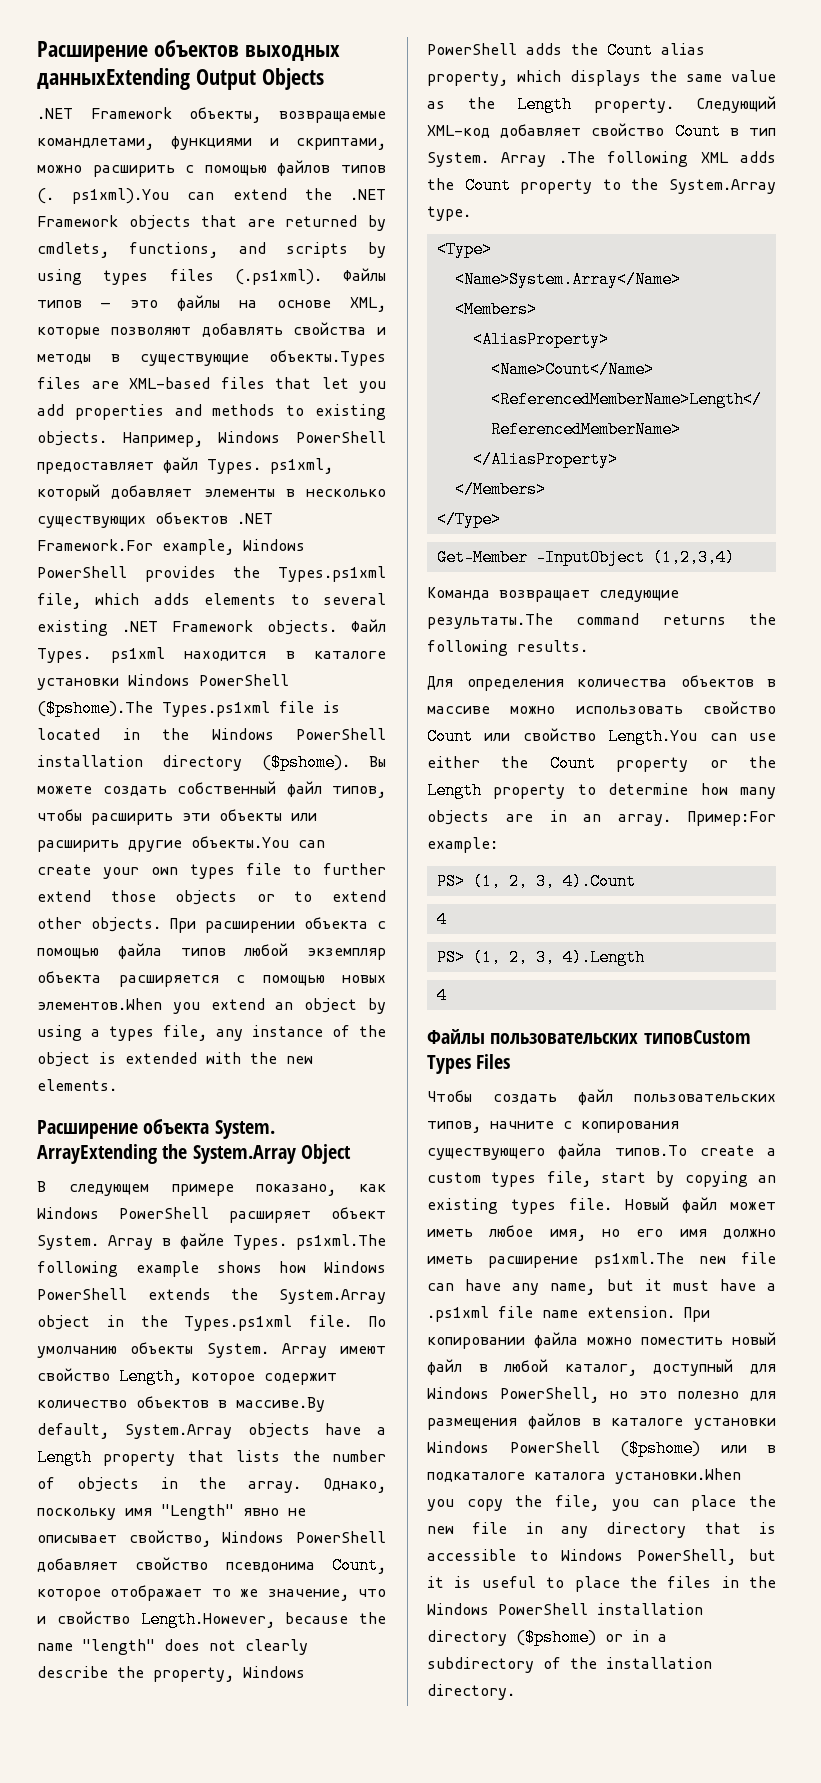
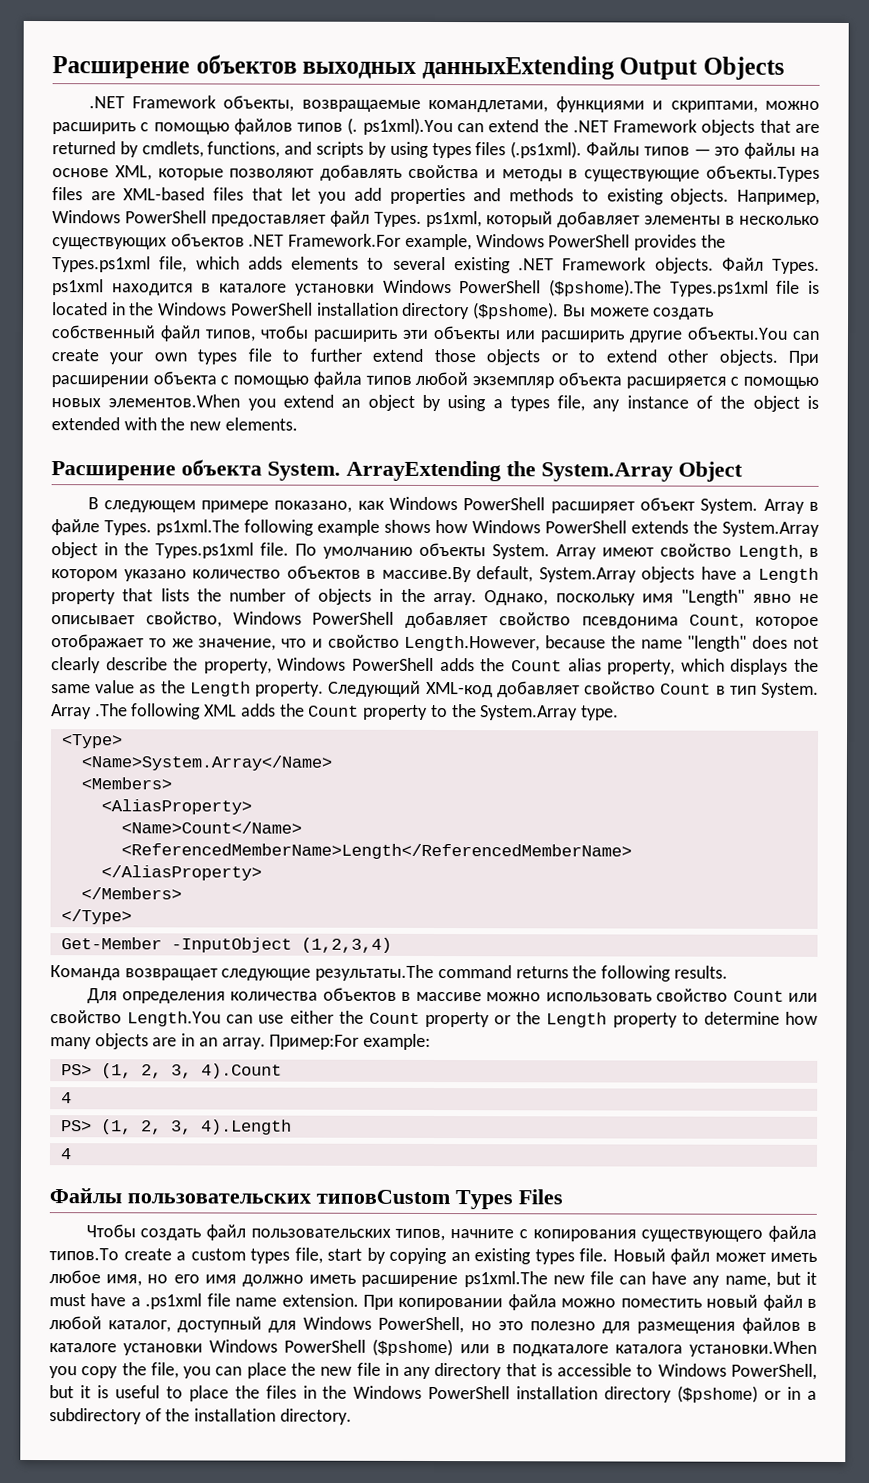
- Array имеют свойство Length, которое содержит количество объектов в массиве.By default, System.Array objects have a Length property that lists the number of objects in the array.
+ Array имеют свойство Length, в котором указано количество объектов в массиве.By default, System.Array objects have a Length property that lists the number of objects in the array.

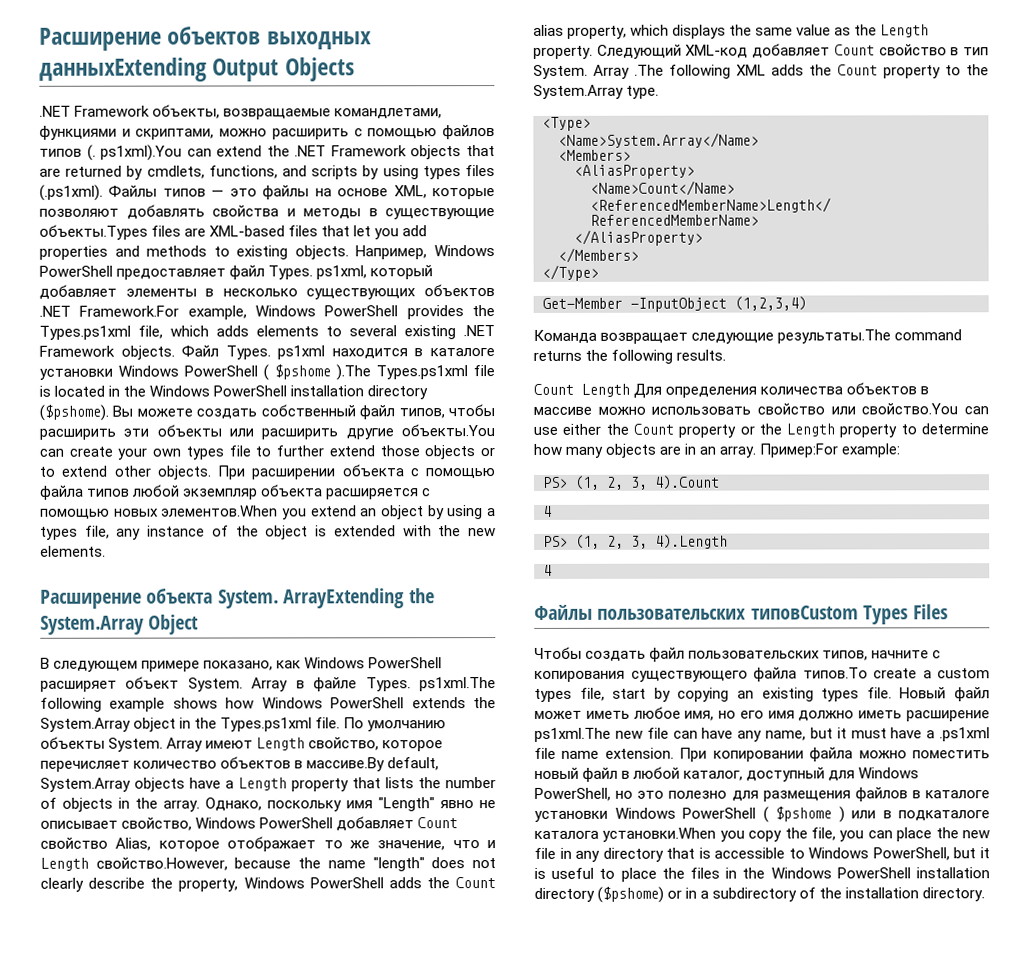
- Файл Types. ps1xml находится в каталоге установки Windows PowerShell ($pshome).The Types.ps1xml file is located in the Windows PowerShell installation directory ($pshome).
+ Файл Types. ps1xml находится в каталоге установки Windows PowerShell ( $pshome ).The Types.ps1xml file is located in the Windows PowerShell installation directory ($pshome).
- Array имеют свойство Length, в котором указано количество объектов в массиве.By default, System.Array objects have a Length property that lists the number of objects in the array.
+ Array имеют Length свойство, которое перечисляет количество объектов в массиве.By default, System.Array objects have a Length property that lists the number of objects in the array.
- Однако, поскольку имя "Length" явно не описывает свойство, Windows PowerShell добавляет свойство псевдонима Count, которое отображает то же значение, что и свойство Length.However, because the name "length" does not clearly describe the property, Windows PowerShell adds the Count alias property, which displays the same value as the Length property.
+ Однако, поскольку имя "Length" явно не описывает свойство, Windows PowerShell добавляет Count свойство Alias, которое отображает то же значение, что и Length свойство.However, because the name "length" does not clearly describe the property, Windows PowerShell adds the Count alias property, which displays the same value as the Length property.
- Следующий XML-код добавляет свойство Count в тип System.
+ Следующий XML-код добавляет Count свойство в тип System.
- Для определения количества объектов в массиве можно использовать свойство Count или свойство Length.You can use either the Count property or the Length property to determine how many objects are in an array.
+ Count Length Для определения количества объектов в массиве можно использовать свойство или свойство.You can use either the Count property or the Length property to determine how many objects are in an array.
- При копировании файла можно поместить новый файл в любой каталог, доступный для Windows PowerShell, но это полезно для размещения файлов в каталоге установки Windows PowerShell ($pshome) или в подкаталоге каталога установки.When you copy the file, you can place the new file in any directory that is accessible to Windows PowerShell, but it is useful to place the files in the Windows PowerShell installation directory ($pshome) or in a subdirectory of the installation directory.
+ При копировании файла можно поместить новый файл в любой каталог, доступный для Windows PowerShell, но это полезно для размещения файлов в каталоге установки Windows PowerShell ( $pshome ) или в подкаталоге каталога установки.When you copy the file, you can place the new file in any directory that is accessible to Windows PowerShell, but it is useful to place the files in the Windows PowerShell installation directory ($pshome) or in a subdirectory of the installation directory.

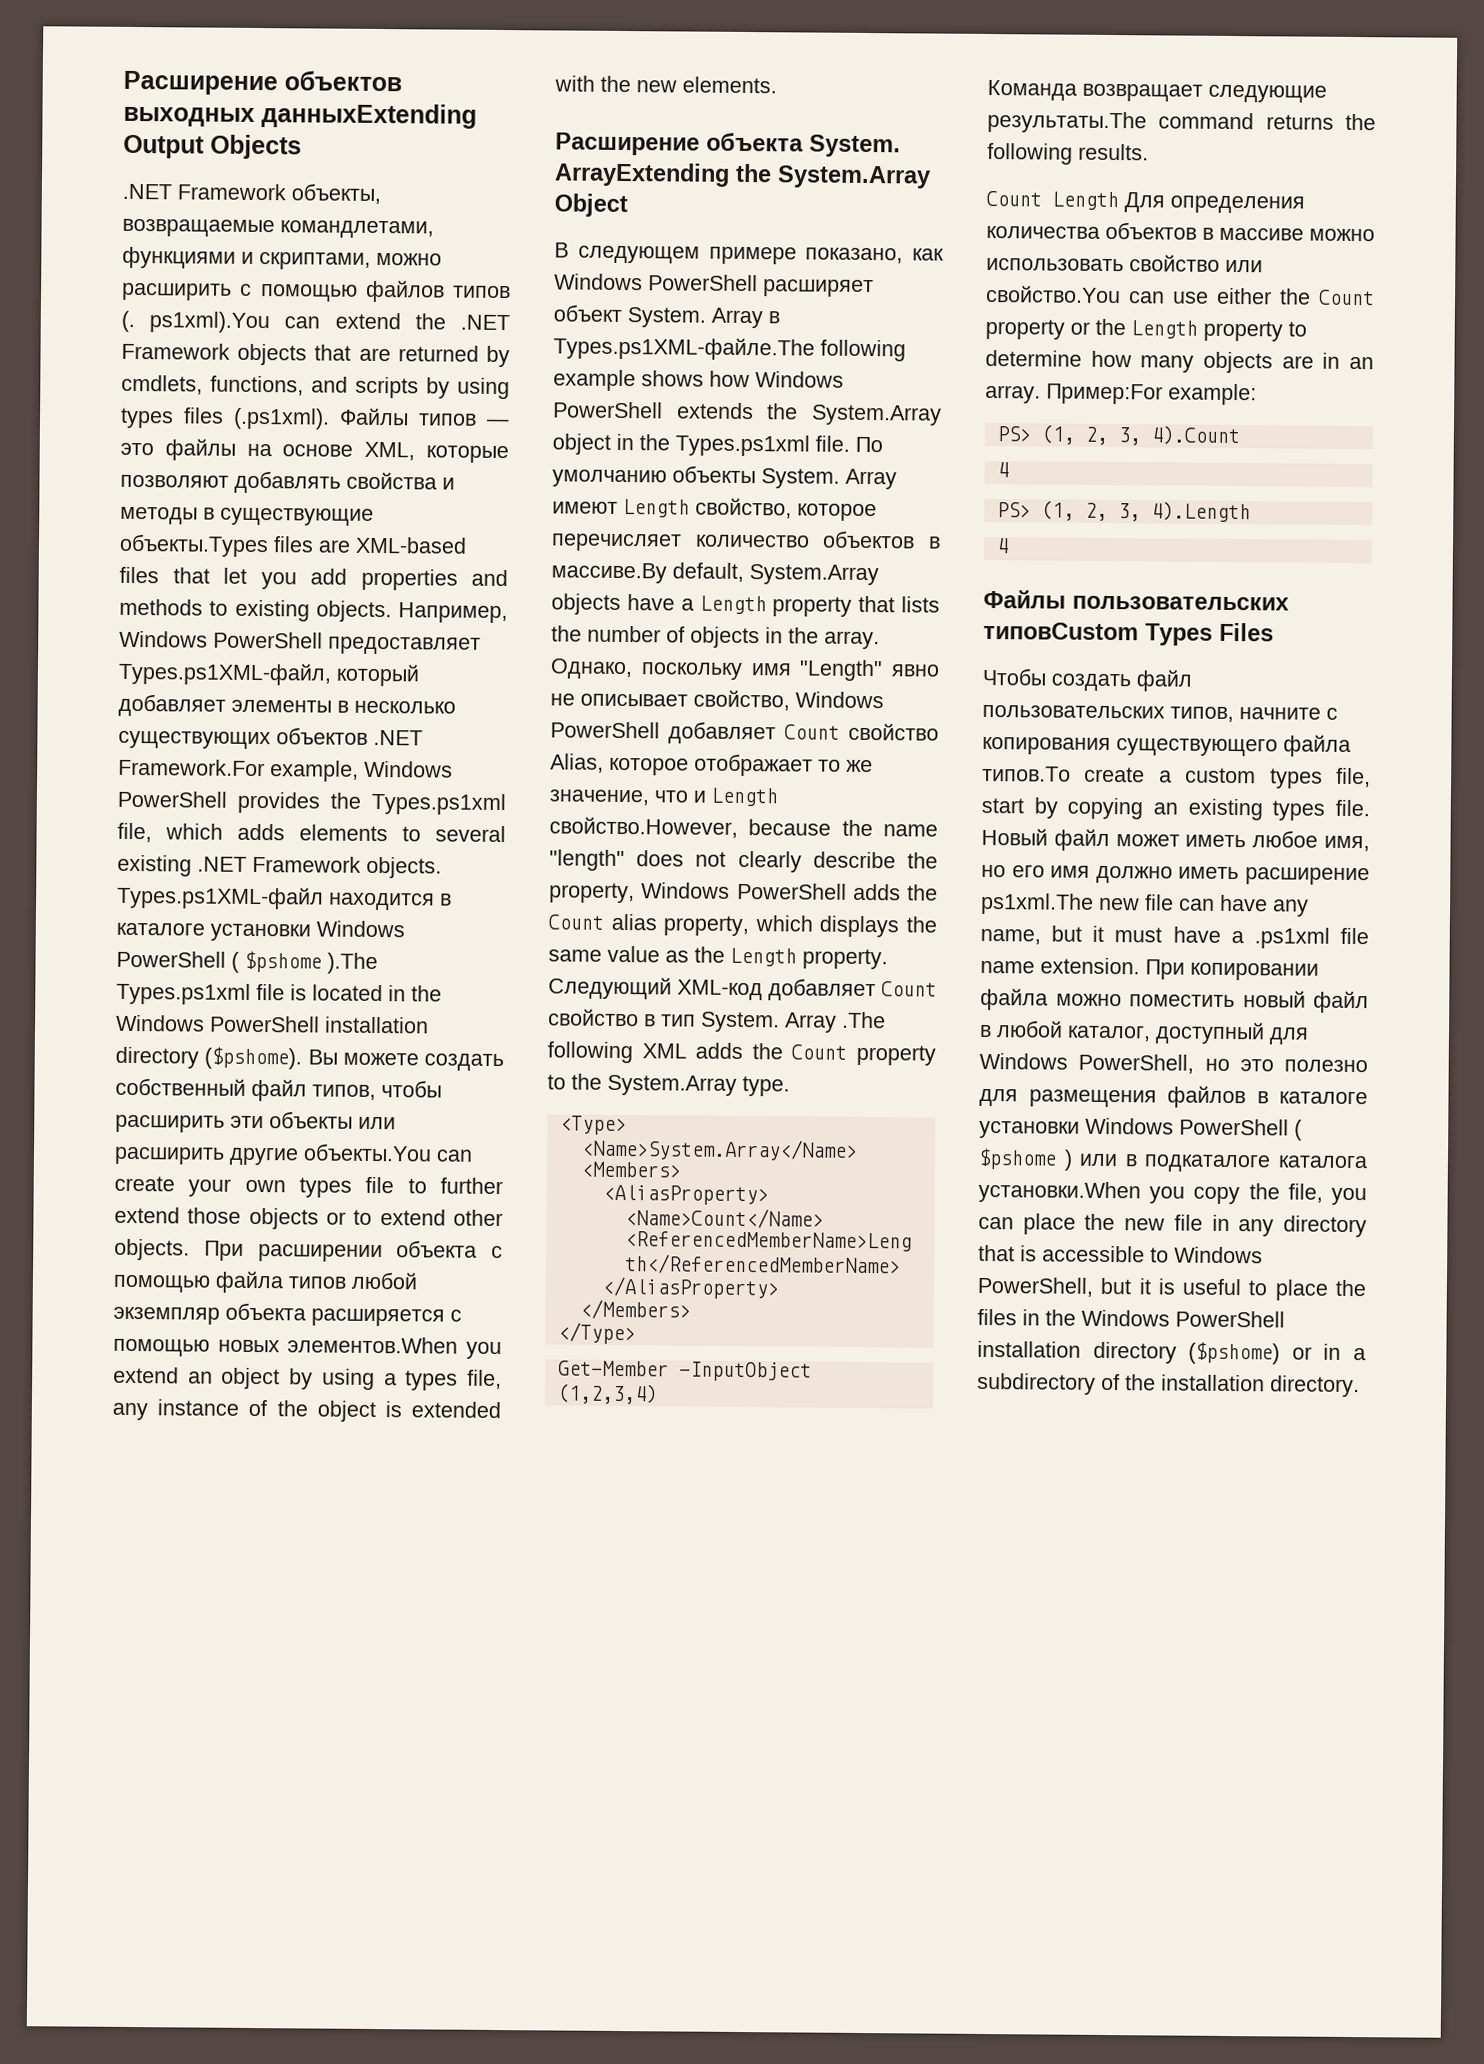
- Например, Windows PowerShell предоставляет файл Types. ps1xml, который добавляет элементы в несколько существующих объектов .NET Framework.For example, Windows PowerShell provides the Types.ps1xml file, which adds elements to several existing .NET Framework objects.
+ Например, Windows PowerShell предоставляет Types.ps1XML-файл, который добавляет элементы в несколько существующих объектов .NET Framework.For example, Windows PowerShell provides the Types.ps1xml file, which adds elements to several existing .NET Framework objects.
- Файл Types. ps1xml находится в каталоге установки Windows PowerShell ( $pshome ).The Types.ps1xml file is located in the Windows PowerShell installation directory ($pshome).
+ Types.ps1XML-файл находится в каталоге установки Windows PowerShell ( $pshome ).The Types.ps1xml file is located in the Windows PowerShell installation directory ($pshome).
- Array в файле Types. ps1xml.The following example shows how Windows PowerShell extends the System.Array object in the Types.ps1xml file.
+ Array в Types.ps1XML-файле.The following example shows how Windows PowerShell extends the System.Array object in the Types.ps1xml file.

